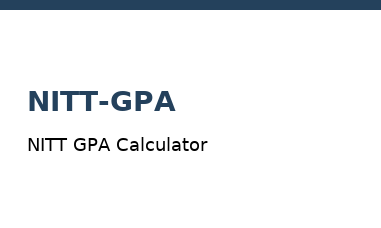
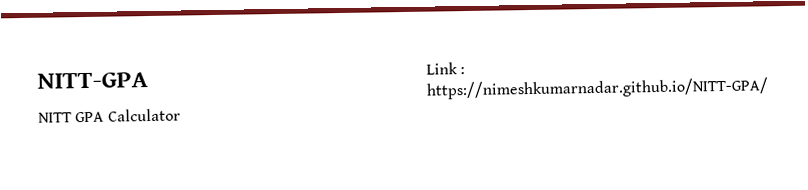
+ Link : https://nimeshkumarnadar.github.io/NITT-GPA/

